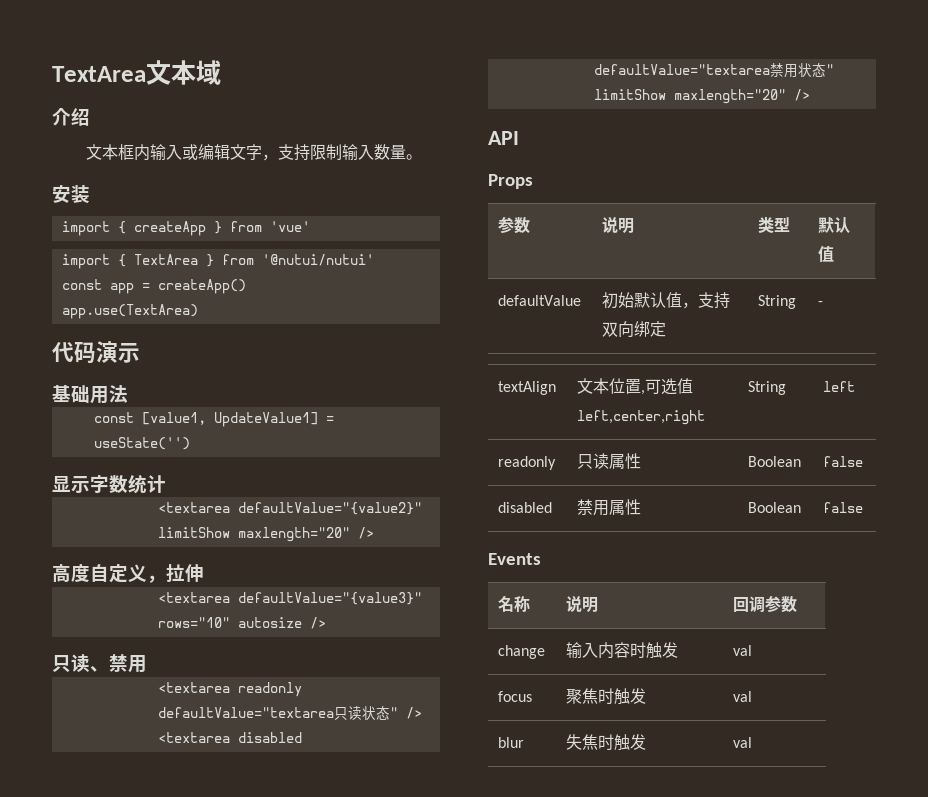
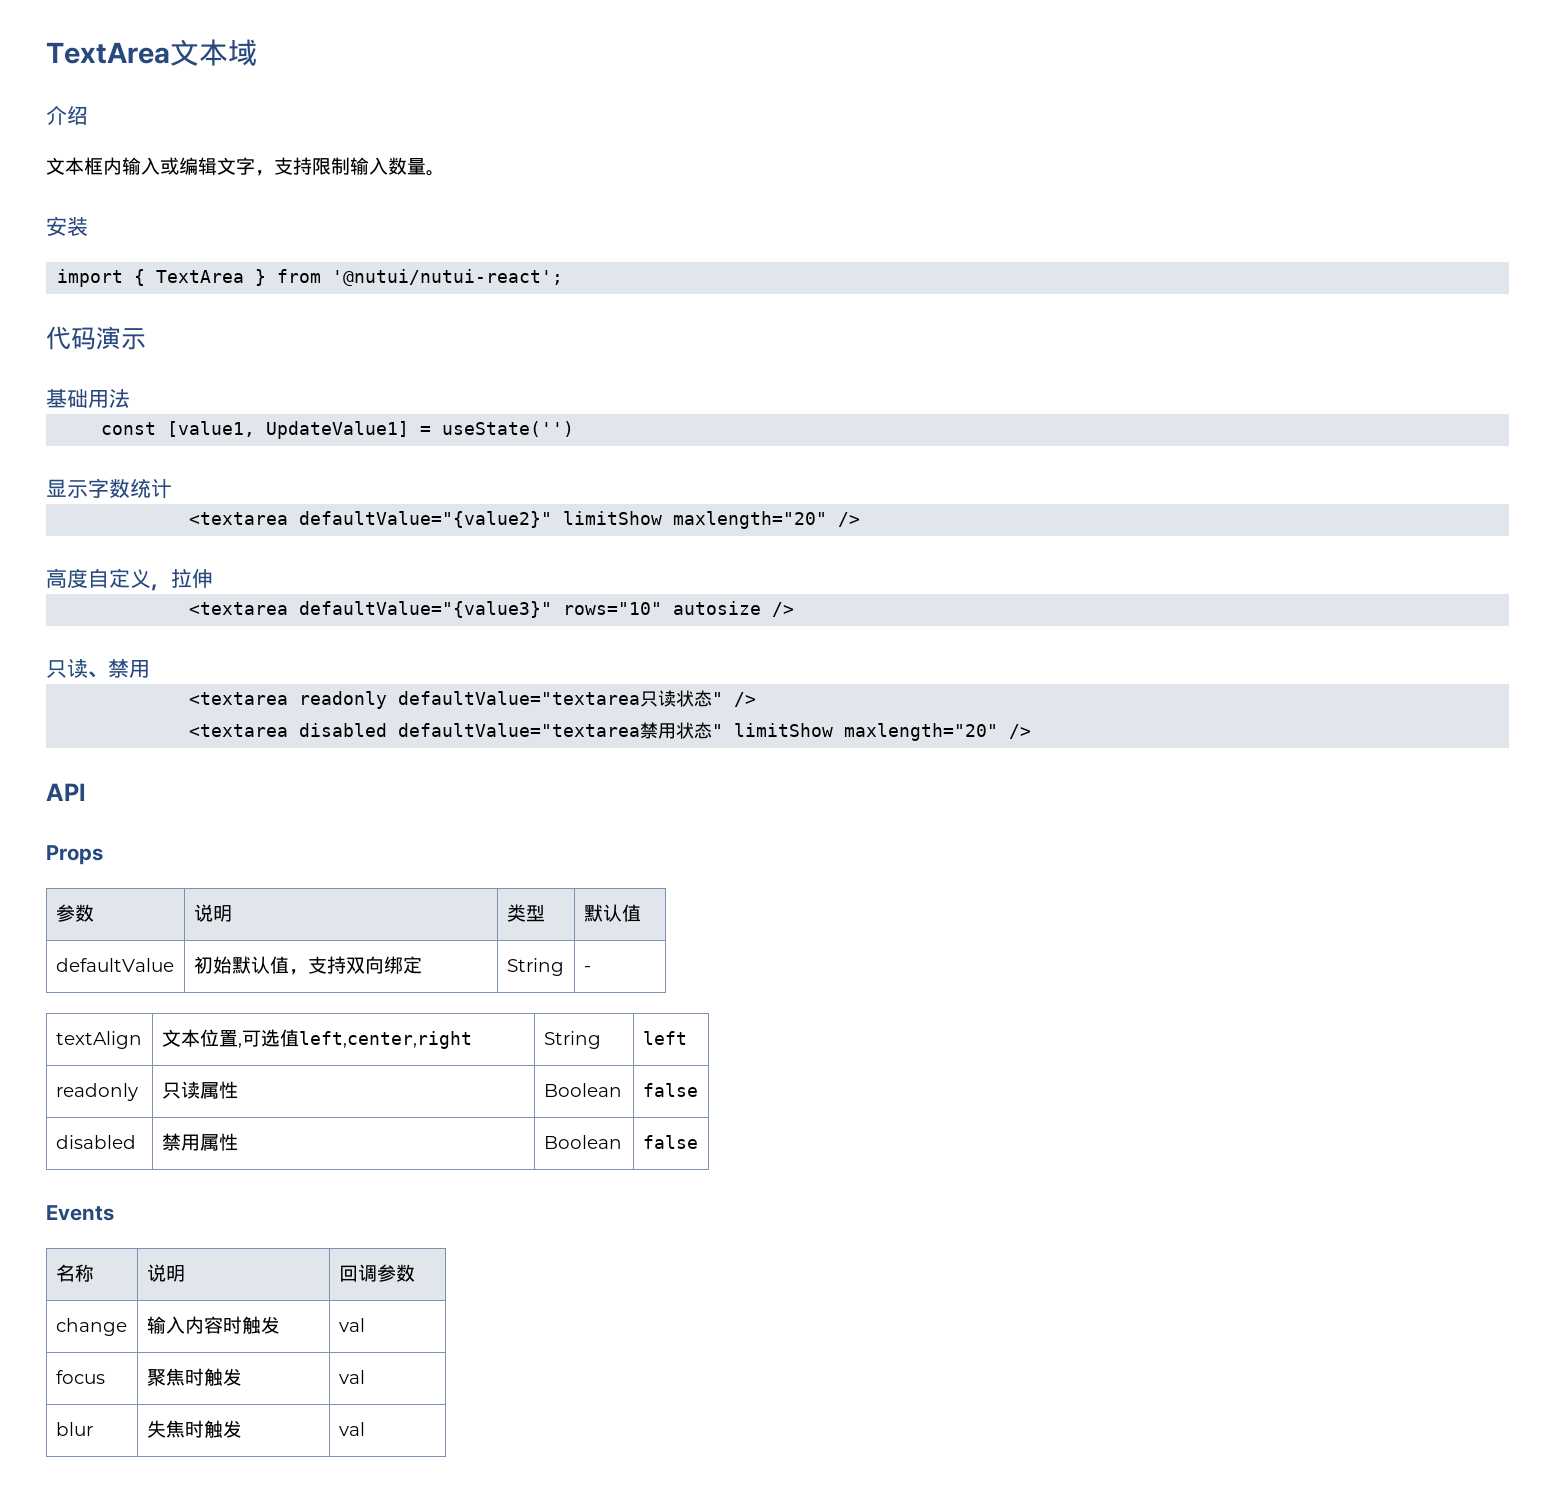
- import { createApp } from 'vue'
- import { TextArea } from '@nutui/nutui'
- const app = createApp()
- app.use(TextArea)
+ import { TextArea } from '@nutui/nutui-react';

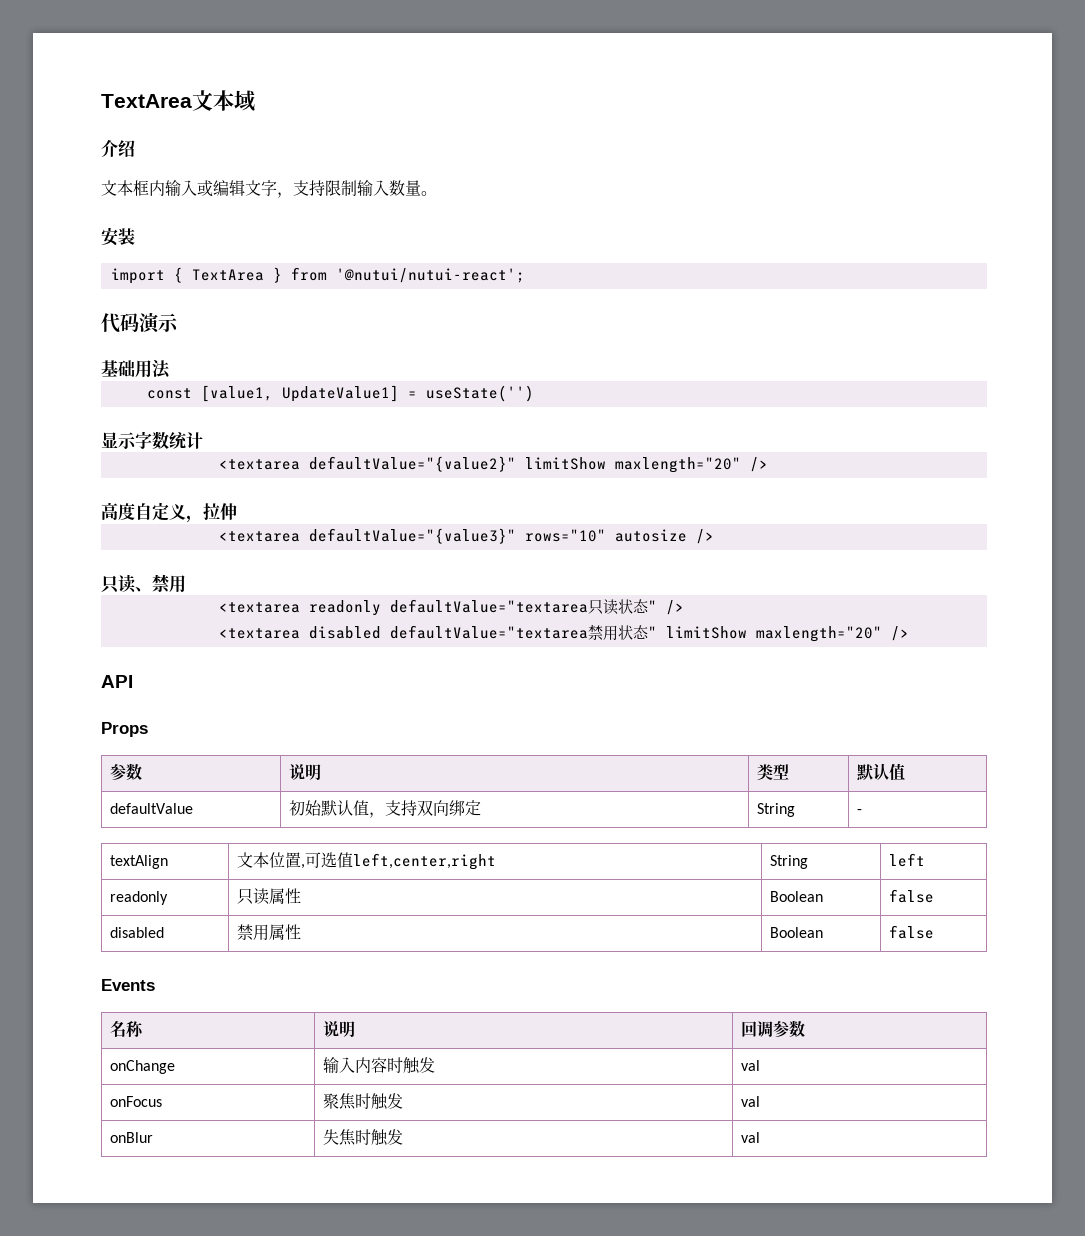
- change | 输入内容时触发 | val
+ onChange | 输入内容时触发 | val
- focus | 聚焦时触发 | val
+ onFocus | 聚焦时触发 | val
- blur | 失焦时触发 | val
+ onBlur | 失焦时触发 | val

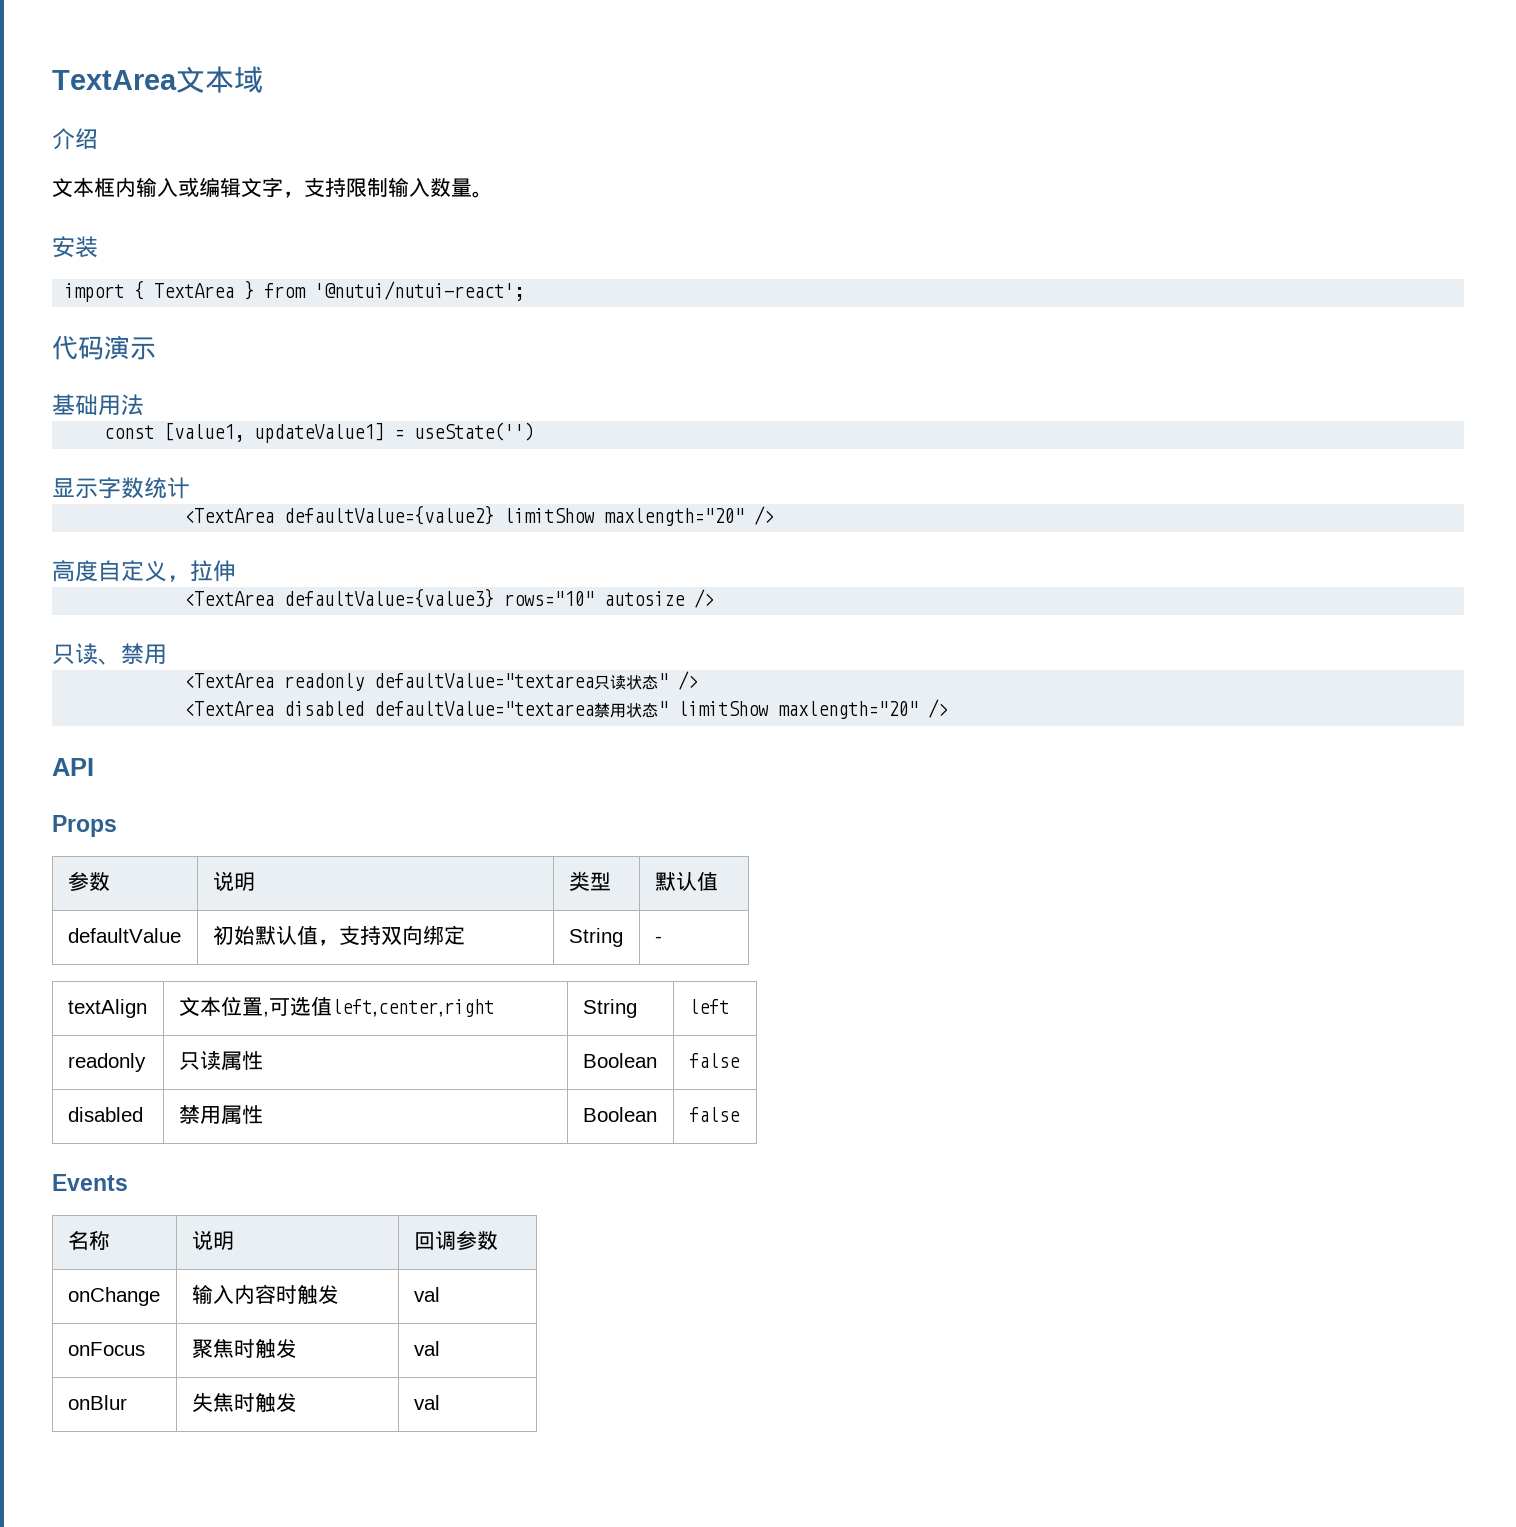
- const [value1, UpdateValue1] = useState('')
+ const [value1, updateValue1] = useState('')
- <textarea defaultValue="{value2}" limitShow maxlength="20" />
+ <TextArea defaultValue={value2} limitShow maxlength="20" />
- <textarea defaultValue="{value3}" rows="10" autosize />
+ <TextArea defaultValue={value3} rows="10" autosize />
- <textarea readonly defaultValue="textarea只读状态" />
+ <TextArea readonly defaultValue="textarea只读状态" />
- <textarea disabled defaultValue="textarea禁用状态" limitShow maxlength="20" />
+ <TextArea disabled defaultValue="textarea禁用状态" limitShow maxlength="20" />

